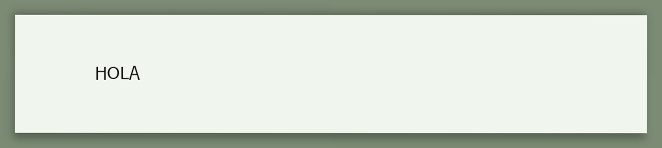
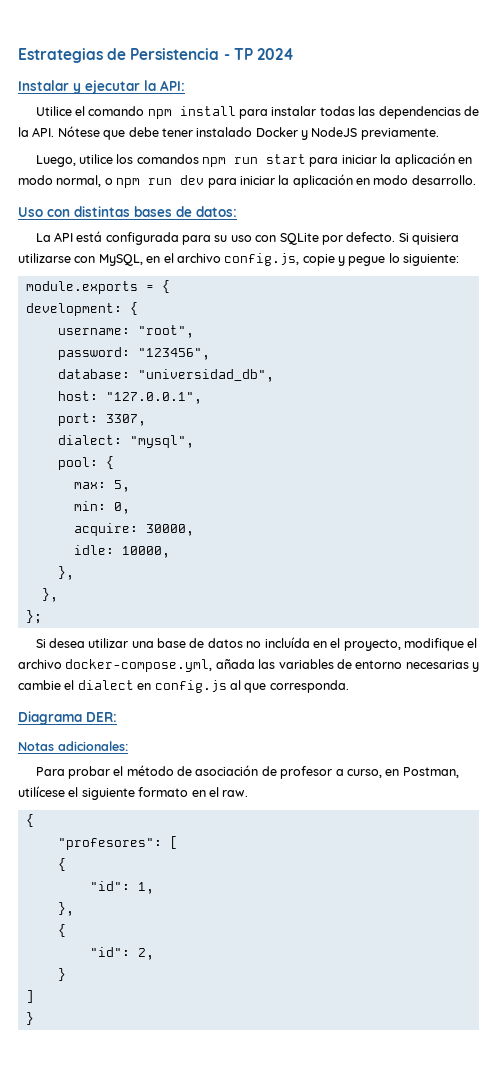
- HOLA
+ Estrategias de Persistencia - TP 2024
+ Instalar y ejecutar la API:
+ Utilice el comando npm install para instalar todas las dependencias de la API. Nótese que debe tener instalado Docker y NodeJS previamente.
+ Luego, utilice los comandos npm run start para iniciar la aplicación en modo normal, o npm run dev para iniciar la aplicación en modo desarrollo.
+ Uso con distintas bases de datos:
+ La API está configurada para su uso con SQLite por defecto. Si quisiera utilizarse con MySQL, en el archivo config.js, copie y pegue lo siguiente:
+ module.exports = {
+ development: {
+ username: "root",
+ password: "123456",
+ database: "universidad_db",
+ host: "127.0.0.1",
+ port: 3307,
+ dialect: "mysql",
+ pool: {
+ max: 5,
+ min: 0,
+ acquire: 30000,
+ idle: 10000,
+ },
+ },
+ };
+ Si desea utilizar una base de datos no incluída en el proyecto, modifique el archivo docker-compose.yml, añada las variables de entorno necesarias y cambie el dialect en config.js al que corresponda.
+ Diagrama DER:
+ Notas adicionales:
+ Para probar el método de asociación de profesor a curso, en Postman, utilícese el siguiente formato en el raw.
+ {
+ "profesores": [
+ {
+ "id": 1,
+ },
+ {
+ "id": 2,
+ }
+ ]
+ }

